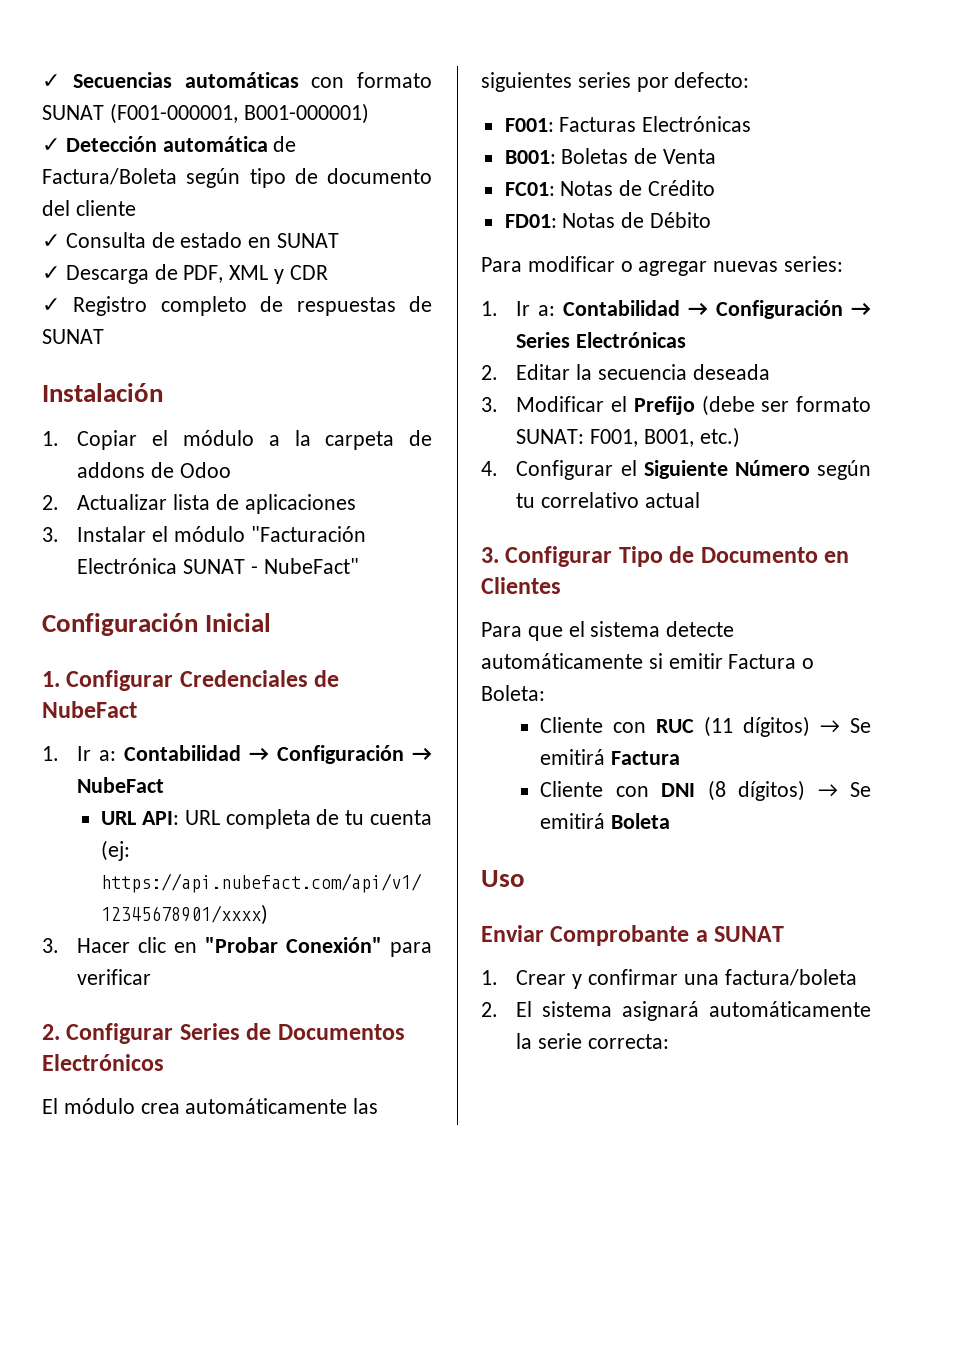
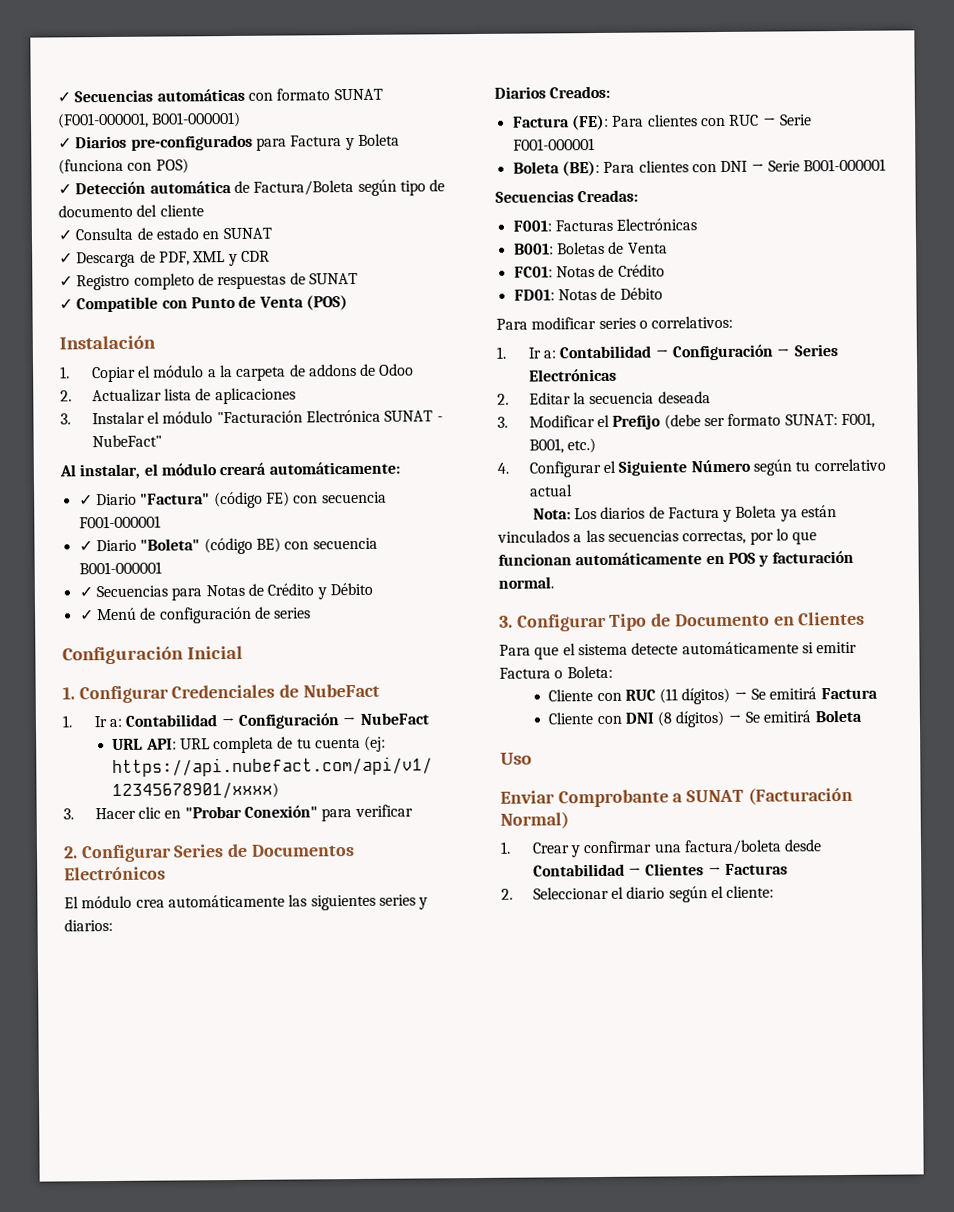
+ ✓ Diarios pre-configurados para Factura y Boleta (funciona con POS)
+ ✓ Compatible con Punto de Venta (POS)
+ Al instalar, el módulo creará automáticamente:
+ ✓ Diario "Factura" (código FE) con secuencia F001-000001
+ ✓ Diario "Boleta" (código BE) con secuencia B001-000001
+ ✓ Secuencias para Notas de Crédito y Débito
+ ✓ Menú de configuración de series
- El módulo crea automáticamente las siguientes series por defecto:
+ El módulo crea automáticamente las siguientes series y diarios:
+ Diarios Creados:
+ Factura (FE): Para clientes con RUC → Serie F001-000001
+ Boleta (BE): Para clientes con DNI → Serie B001-000001
+ Secuencias Creadas:
- Para modificar o agregar nuevas series:
+ Para modificar series o correlativos:
+ Nota: Los diarios de Factura y Boleta ya están vinculados a las secuencias correctas, por lo que funcionan automáticamente en POS y facturación normal.
- Enviar Comprobante a SUNAT
+ Enviar Comprobante a SUNAT (Facturación Normal)
- 1. Crear y confirmar una factura/boleta
- 2. El sistema asignará automáticamente la serie correcta:
+ 1. Crear y confirmar una factura/boleta desde Contabilidad → Clientes → Facturas
+ 2. Seleccionar el diario según el cliente:

